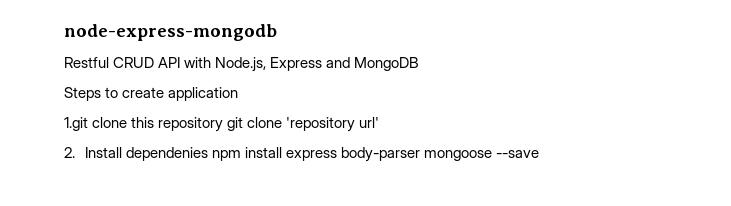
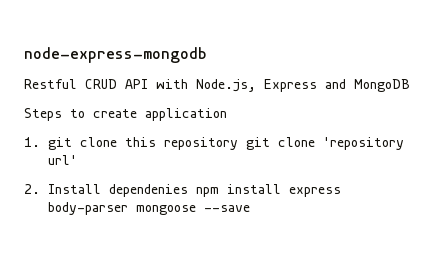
- 1.git clone this repository git clone 'repository url'
+ 1. git clone this repository git clone 'repository url'

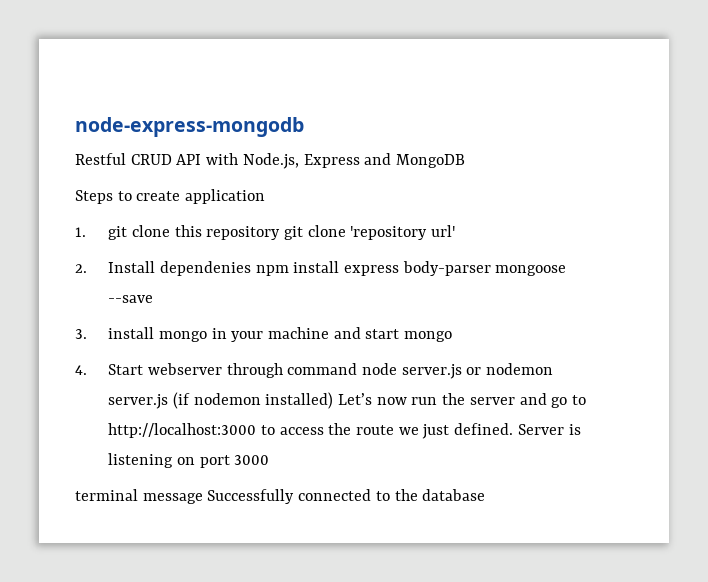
+ 3. install mongo in your machine and start mongo
+ 4. Start webserver through command node server.js or nodemon server.js (if nodemon installed) Let’s now run the server and go to http://localhost:3000 to access the route we just defined. Server is listening on port 3000
+ terminal message Successfully connected to the database

